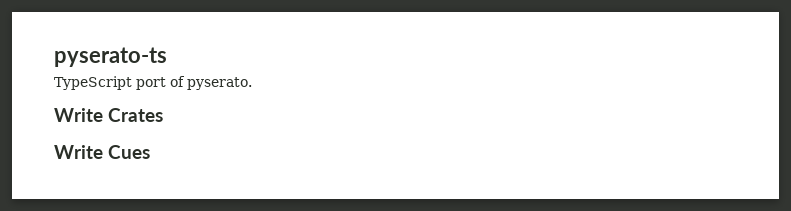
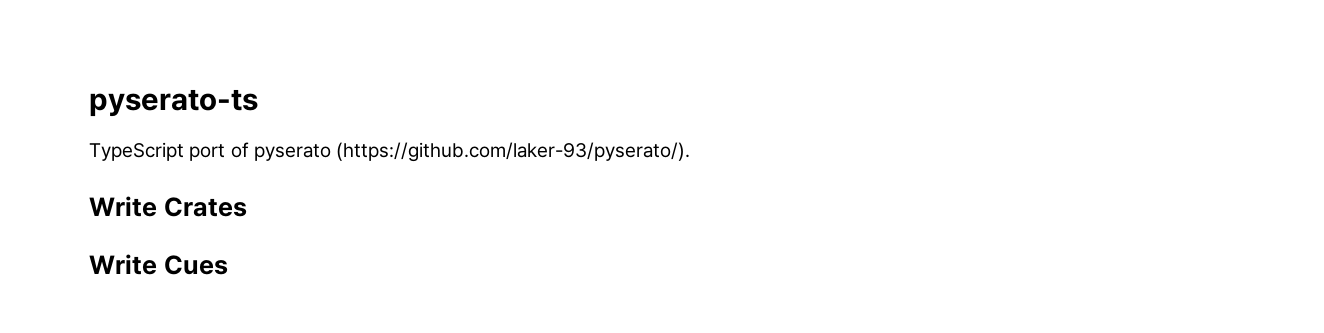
- TypeScript port of pyserato.
+ TypeScript port of pyserato (https://github.com/laker-93/pyserato/).

